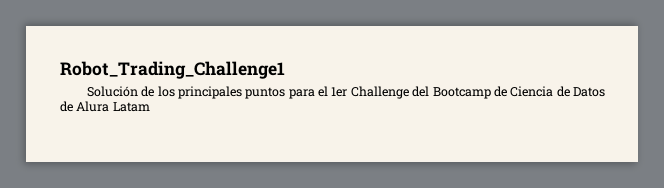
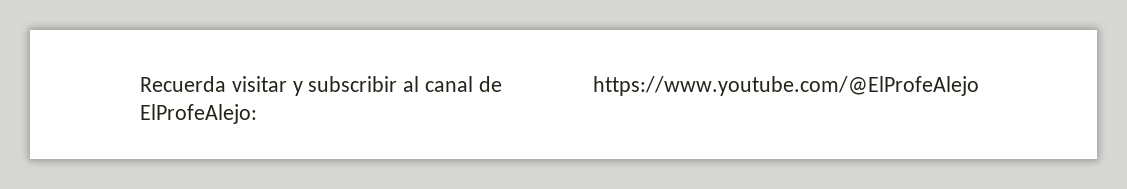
- Robot_Trading_Challenge1
- Solución de los principales puntos para el 1er Challenge del Bootcamp de Ciencia de Datos de Alura Latam
+ Recuerda visitar y subscribir al canal de ElProfeAlejo: https://www.youtube.com/@ElProfeAlejo

